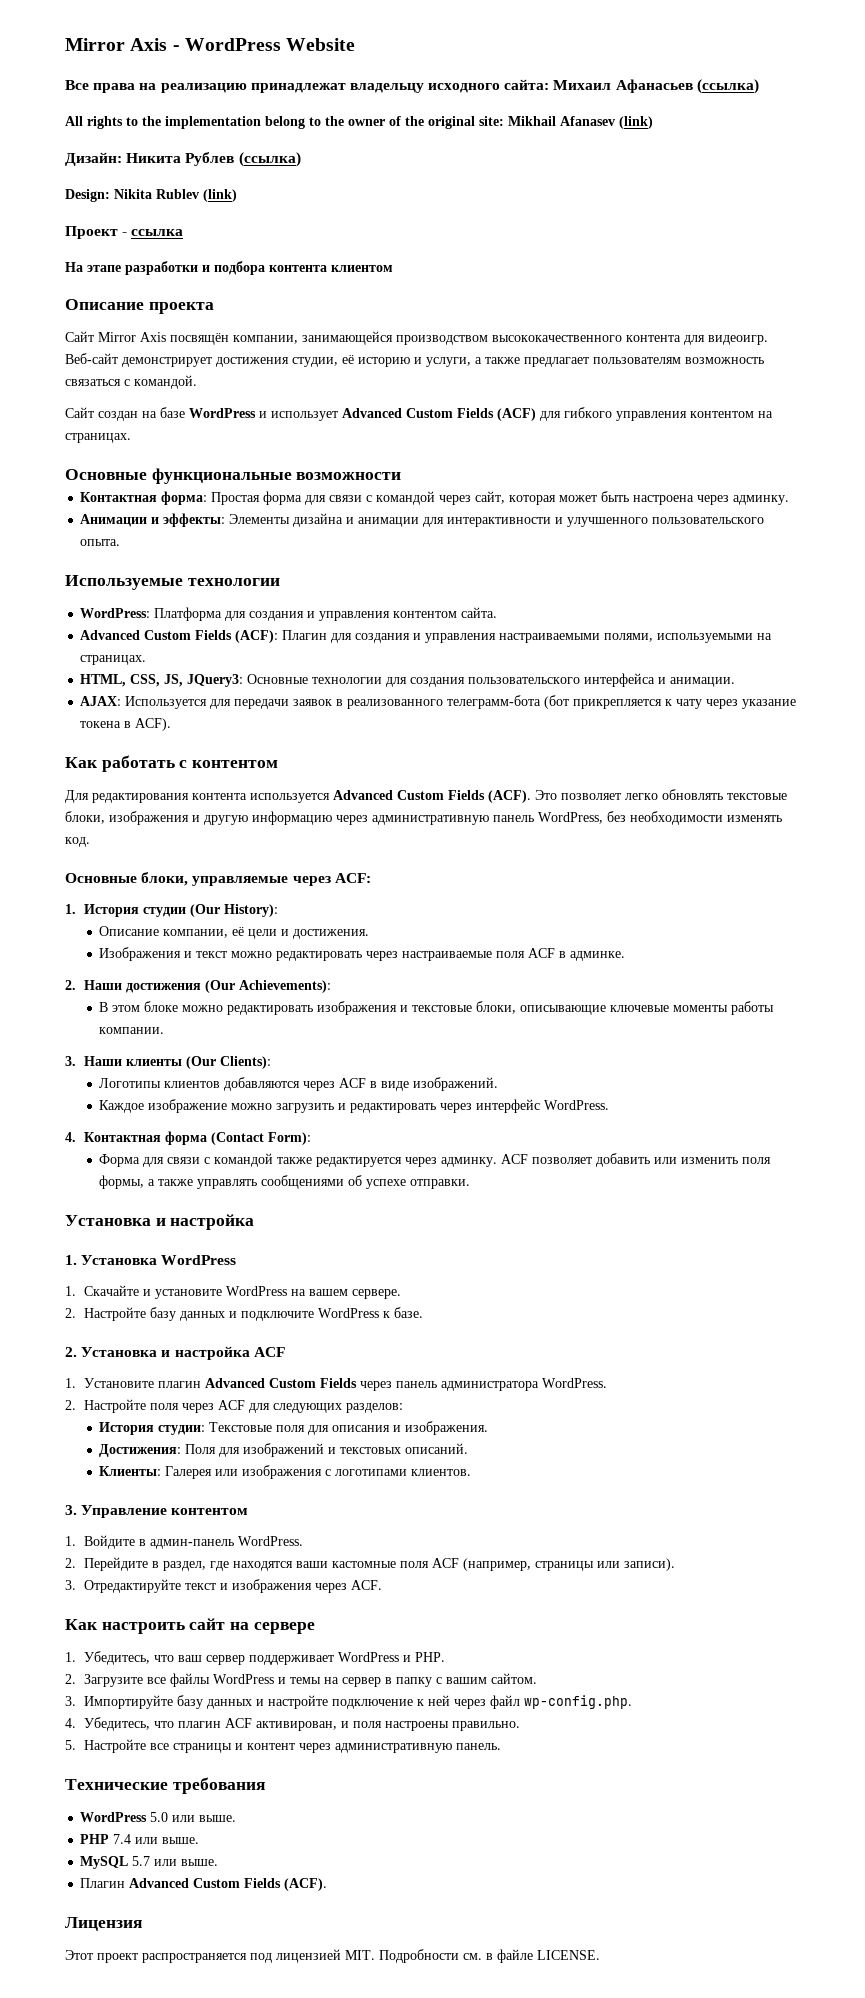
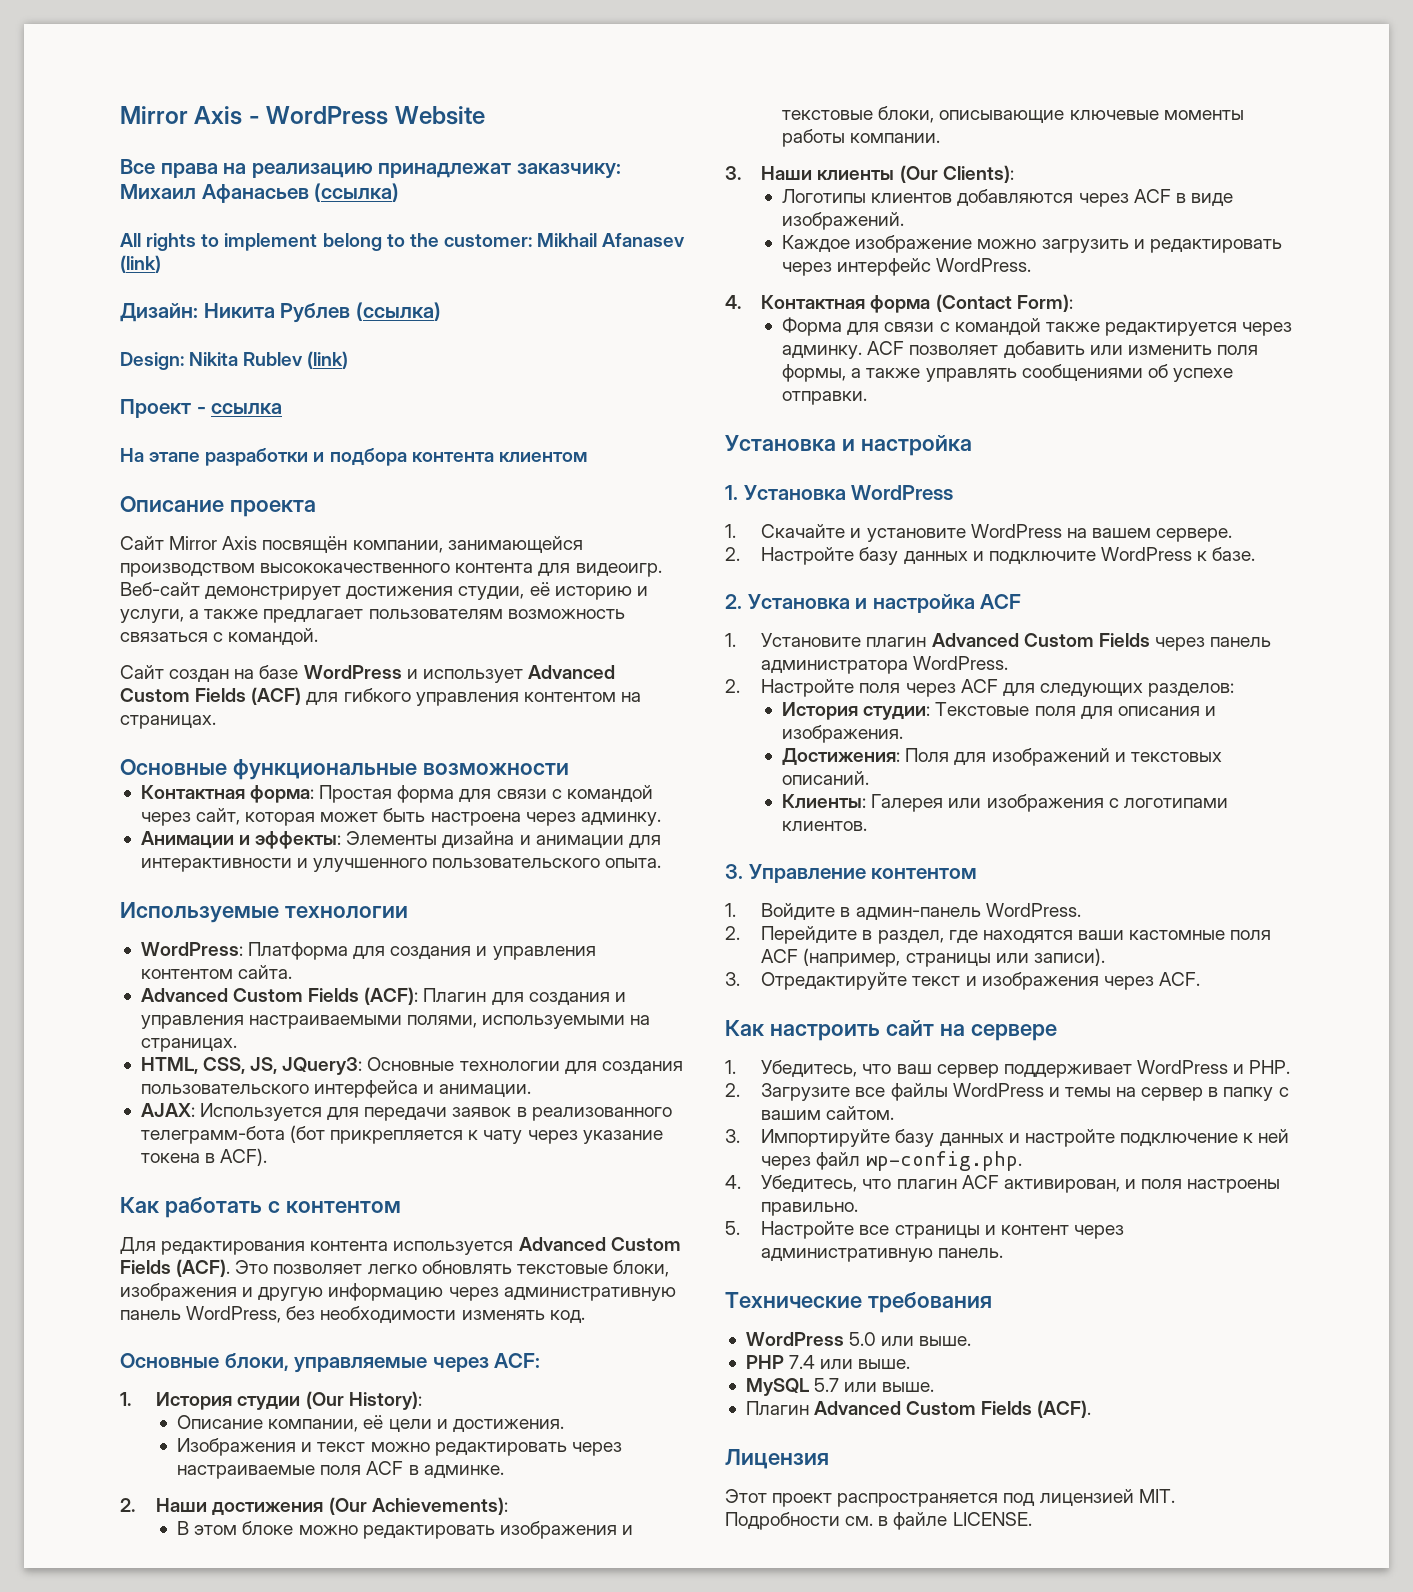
- Все права на реализацию принадлежат владельцу исходного сайта: Михаил Афанасьев (ссылка)
+ Все права на реализацию принадлежат заказчику: Михаил Афанасьев (ссылка)
- All rights to the implementation belong to the owner of the original site: Mikhail Afanasev (link)
+ All rights to implement belong to the customer: Mikhail Afanasev (link)

